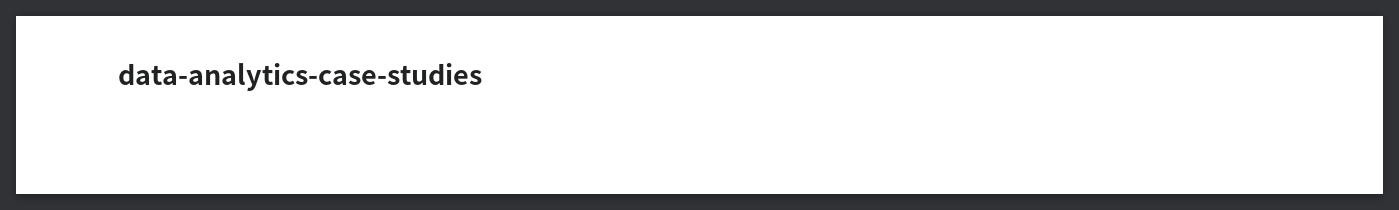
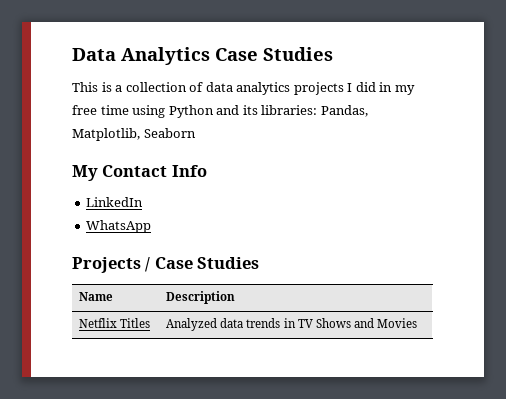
- data-analytics-case-studies
+ Data Analytics Case Studies
+ This is a collection of data analytics projects I did in my free time using Python and its libraries: Pandas, Matplotlib, Seaborn
+ My Contact Info
+ LinkedIn
+ WhatsApp
+ Projects / Case Studies
+ Name | Description
+ Netflix Titles | Analyzed data trends in TV Shows and Movies

